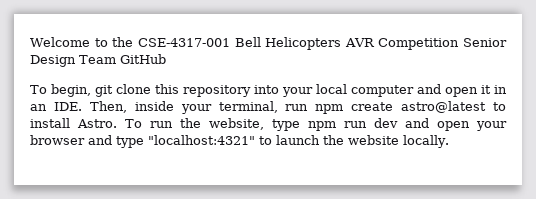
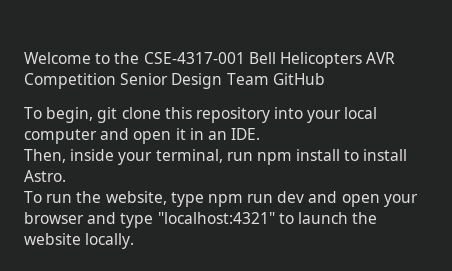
- To begin, git clone this repository into your local computer and open it in an IDE. Then, inside your terminal, run npm create astro@latest to install Astro. To run the website, type npm run dev and open your browser and type "localhost:4321" to launch the website locally.
+ To begin, git clone this repository into your local computer and open it in an IDE.
+ Then, inside your terminal, run npm install to install Astro.
+ To run the website, type npm run dev and open your browser and type "localhost:4321" to launch the website locally.

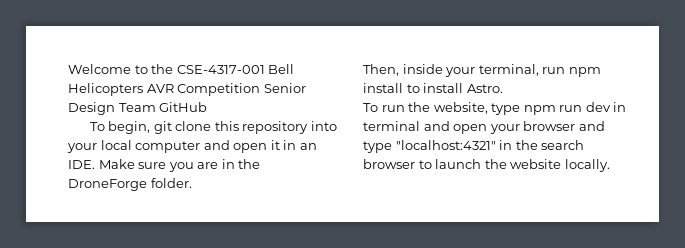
- To begin, git clone this repository into your local computer and open it in an IDE.
+ To begin, git clone this repository into your local computer and open it in an IDE. Make sure you are in the DroneForge folder.
- To run the website, type npm run dev and open your browser and type "localhost:4321" to launch the website locally.
+ To run the website, type npm run dev in terminal and open your browser and type "localhost:4321" in the search browser to launch the website locally.

